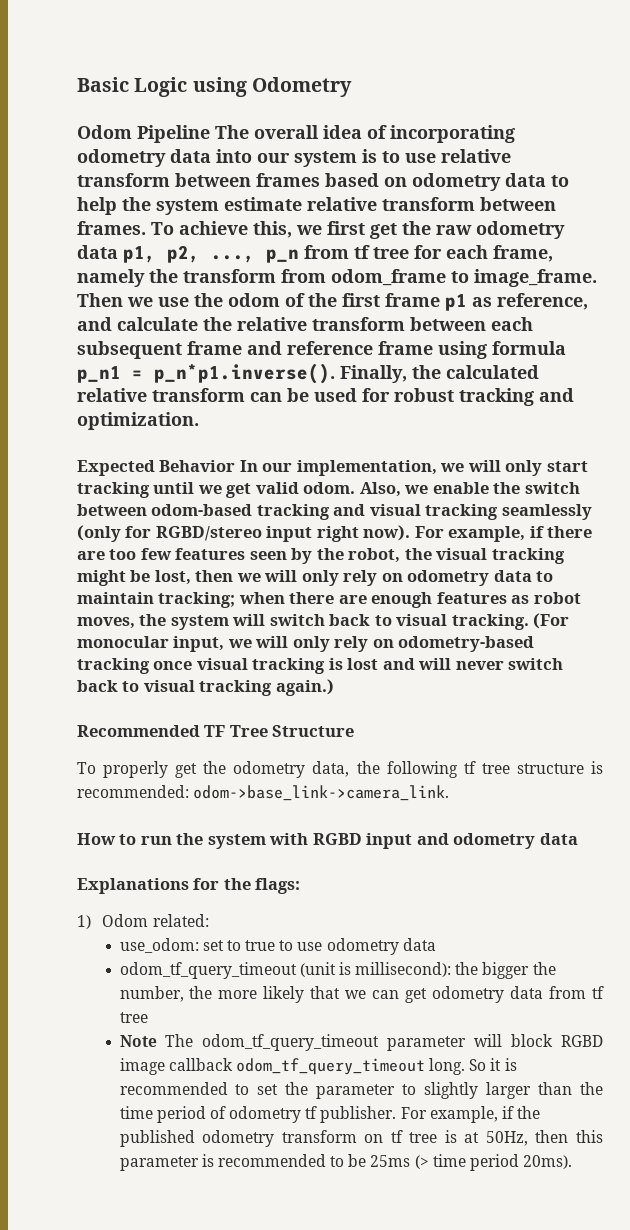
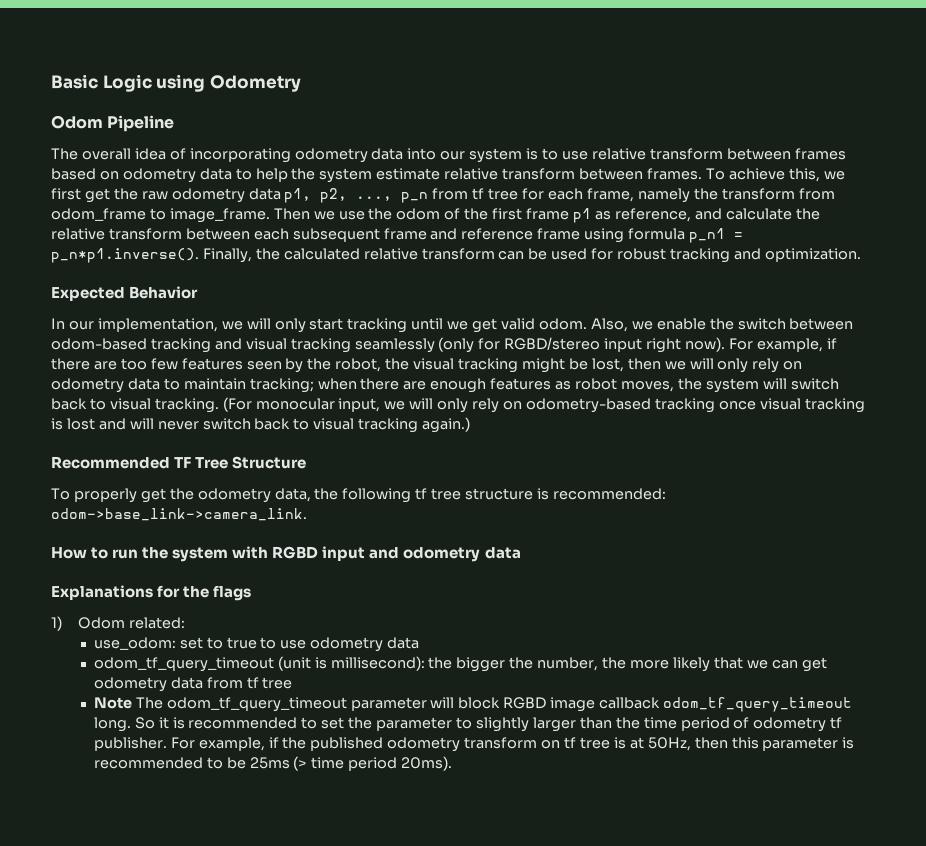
- Odom Pipeline The overall idea of incorporating odometry data into our system is to use relative transform between frames based on odometry data to help the system estimate relative transform between frames.
+ Odom Pipeline
+ The overall idea of incorporating odometry data into our system is to use relative transform between frames based on odometry data to help the system estimate relative transform between frames.
- Expected Behavior In our implementation, we will only start tracking until we get valid odom.
+ Expected Behavior
+ In our implementation, we will only start tracking until we get valid odom.
- Explanations for the flags:
+ Explanations for the flags

